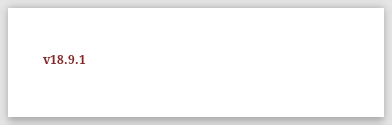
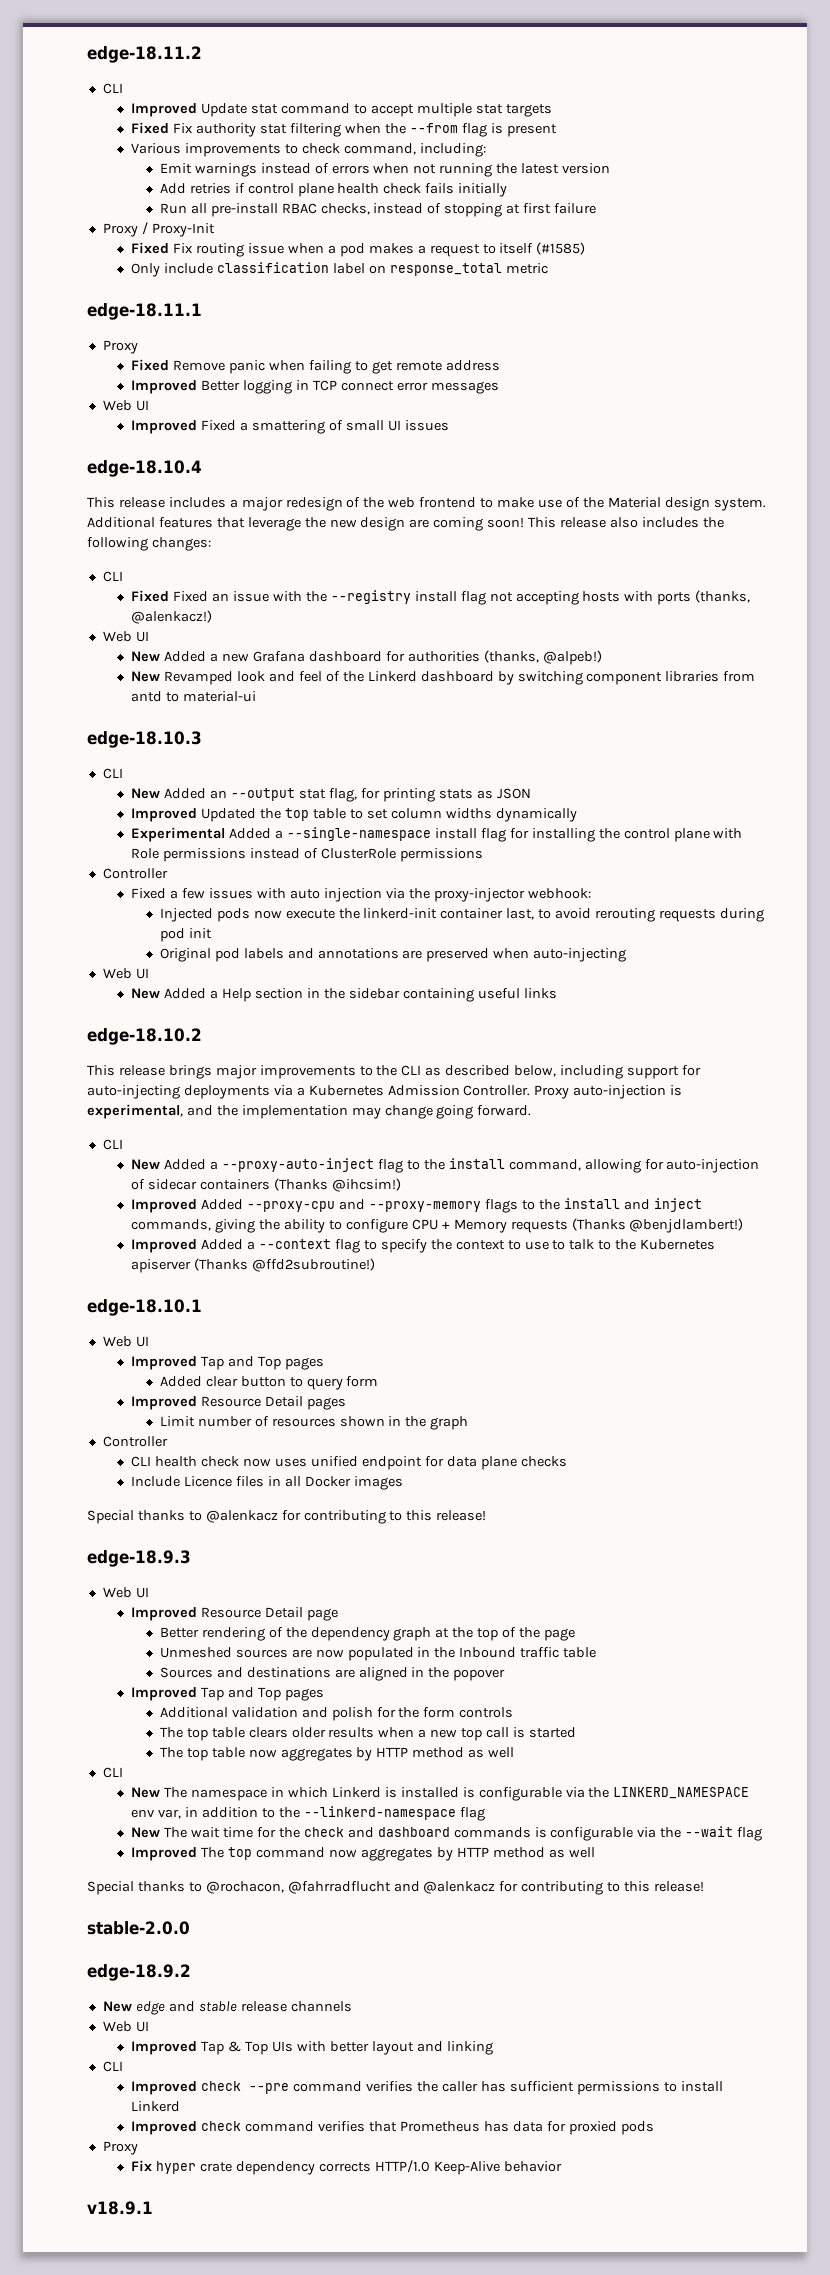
+ edge-18.11.2
+ CLI
+ Improved Update stat command to accept multiple stat targets
+ Fixed Fix authority stat filtering when the --from flag is present
+ Various improvements to check command, including:
+ Emit warnings instead of errors when not running the latest version
+ Add retries if control plane health check fails initially
+ Run all pre-install RBAC checks, instead of stopping at first failure
+ Proxy / Proxy-Init
+ Fixed Fix routing issue when a pod makes a request to itself (#1585)
+ Only include classification label on response_total metric
+ edge-18.11.1
+ Proxy
+ Fixed Remove panic when failing to get remote address
+ Improved Better logging in TCP connect error messages
+ Web UI
+ Improved Fixed a smattering of small UI issues
+ edge-18.10.4
+ This release includes a major redesign of the web frontend to make use of the Material design system. Additional features that leverage the new design are coming soon! This release also includes the following changes:
+ CLI
+ Fixed Fixed an issue with the --registry install flag not accepting hosts with ports (thanks, @alenkacz!)
+ Web UI
+ New Added a new Grafana dashboard for authorities (thanks, @alpeb!)
+ New Revamped look and feel of the Linkerd dashboard by switching component libraries from antd to material-ui
+ edge-18.10.3
+ CLI
+ New Added an --output stat flag, for printing stats as JSON
+ Improved Updated the top table to set column widths dynamically
+ Experimental Added a --single-namespace install flag for installing the control plane with Role permissions instead of ClusterRole permissions
+ Controller
+ Fixed a few issues with auto injection via the proxy-injector webhook:
+ Injected pods now execute the linkerd-init container last, to avoid rerouting requests during pod init
+ Original pod labels and annotations are preserved when auto-injecting
+ Web UI
+ New Added a Help section in the sidebar containing useful links
+ edge-18.10.2
+ This release brings major improvements to the CLI as described below, including support for auto-injecting deployments via a Kubernetes Admission Controller. Proxy auto-injection is experimental, and the implementation may change going forward.
+ CLI
+ New Added a --proxy-auto-inject flag to the install command, allowing for auto-injection of sidecar containers (Thanks @ihcsim!)
+ Improved Added --proxy-cpu and --proxy-memory flags to the install and inject commands, giving the ability to configure CPU + Memory requests (Thanks @benjdlambert!)
+ Improved Added a --context flag to specify the context to use to talk to the Kubernetes apiserver (Thanks @ffd2subroutine!)
+ edge-18.10.1
+ Web UI
+ Improved Tap and Top pages
+ Added clear button to query form
+ Improved Resource Detail pages
+ Limit number of resources shown in the graph
+ Controller
+ CLI health check now uses unified endpoint for data plane checks
+ Include Licence files in all Docker images
+ Special thanks to @alenkacz for contributing to this release!
+ edge-18.9.3
+ Web UI
+ Improved Resource Detail page
+ Better rendering of the dependency graph at the top of the page
+ Unmeshed sources are now populated in the Inbound traffic table
+ Sources and destinations are aligned in the popover
+ Improved Tap and Top pages
+ Additional validation and polish for the form controls
+ The top table clears older results when a new top call is started
+ The top table now aggregates by HTTP method as well
+ CLI
+ New The namespace in which Linkerd is installed is configurable via the LINKERD_NAMESPACE env var, in addition to the --linkerd-namespace flag
+ New The wait time for the check and dashboard commands is configurable via the --wait flag
+ Improved The top command now aggregates by HTTP method as well
+ Special thanks to @rochacon, @fahrradflucht and @alenkacz for contributing to this release!
+ stable-2.0.0
+ edge-18.9.2
+ New edge and stable release channels
+ Web UI
+ Improved Tap & Top UIs with better layout and linking
+ CLI
+ Improved check --pre command verifies the caller has sufficient permissions to install Linkerd
+ Improved check command verifies that Prometheus has data for proxied pods
+ Proxy
+ Fix hyper crate dependency corrects HTTP/1.0 Keep-Alive behavior

